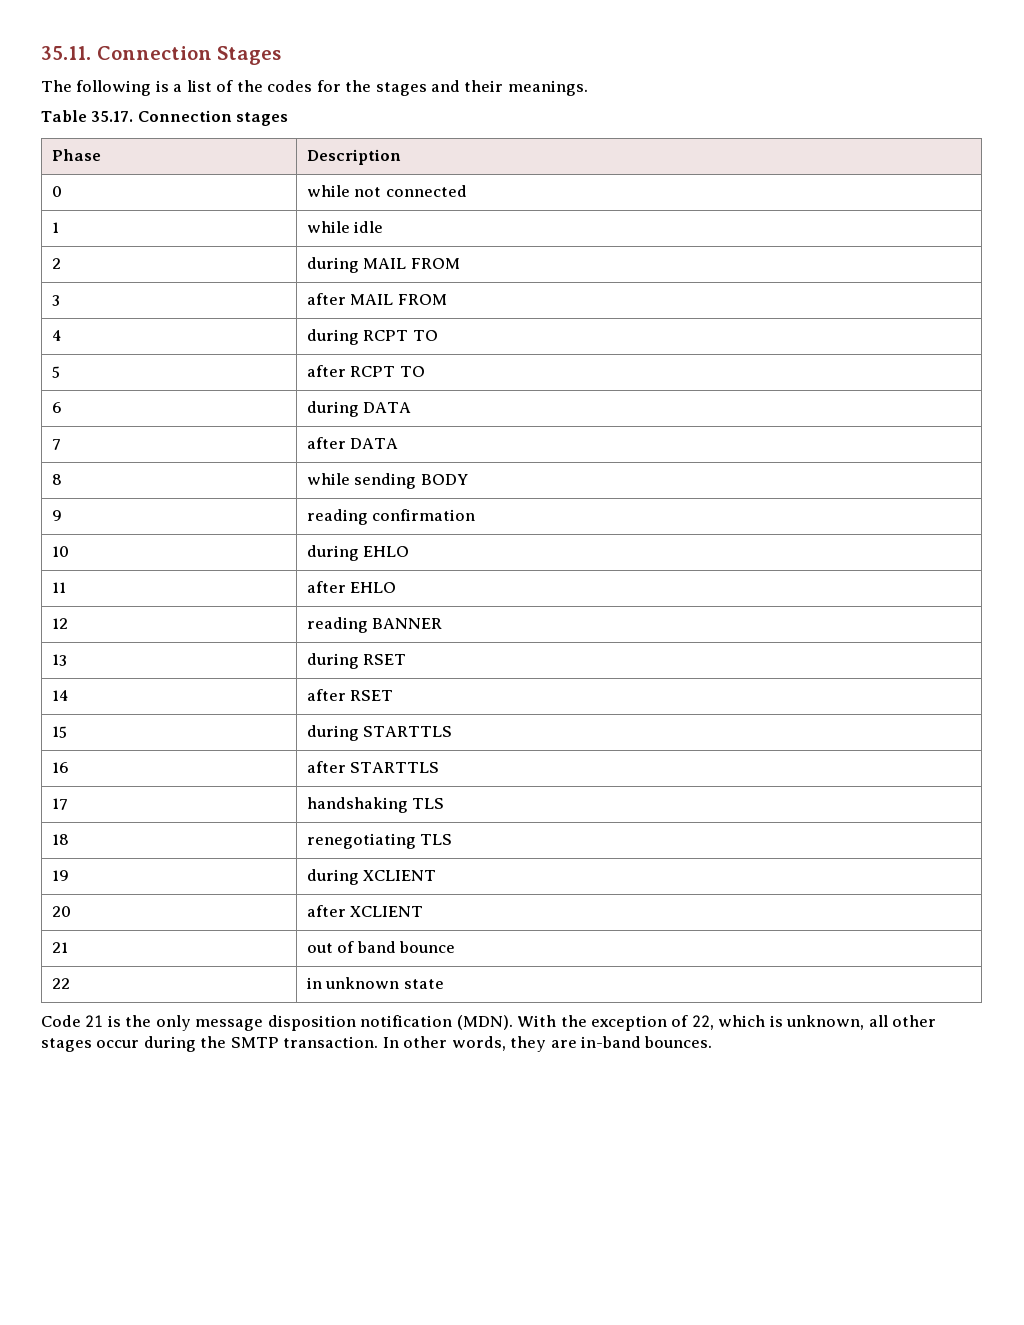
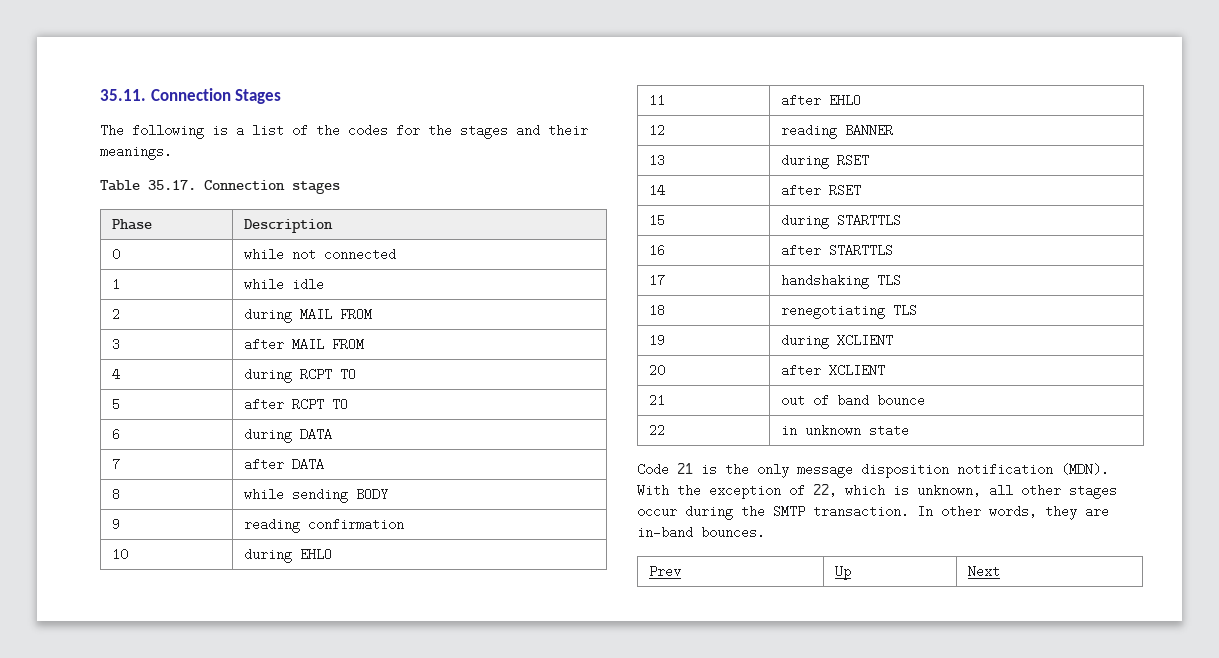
+ Prev | Up | Next

